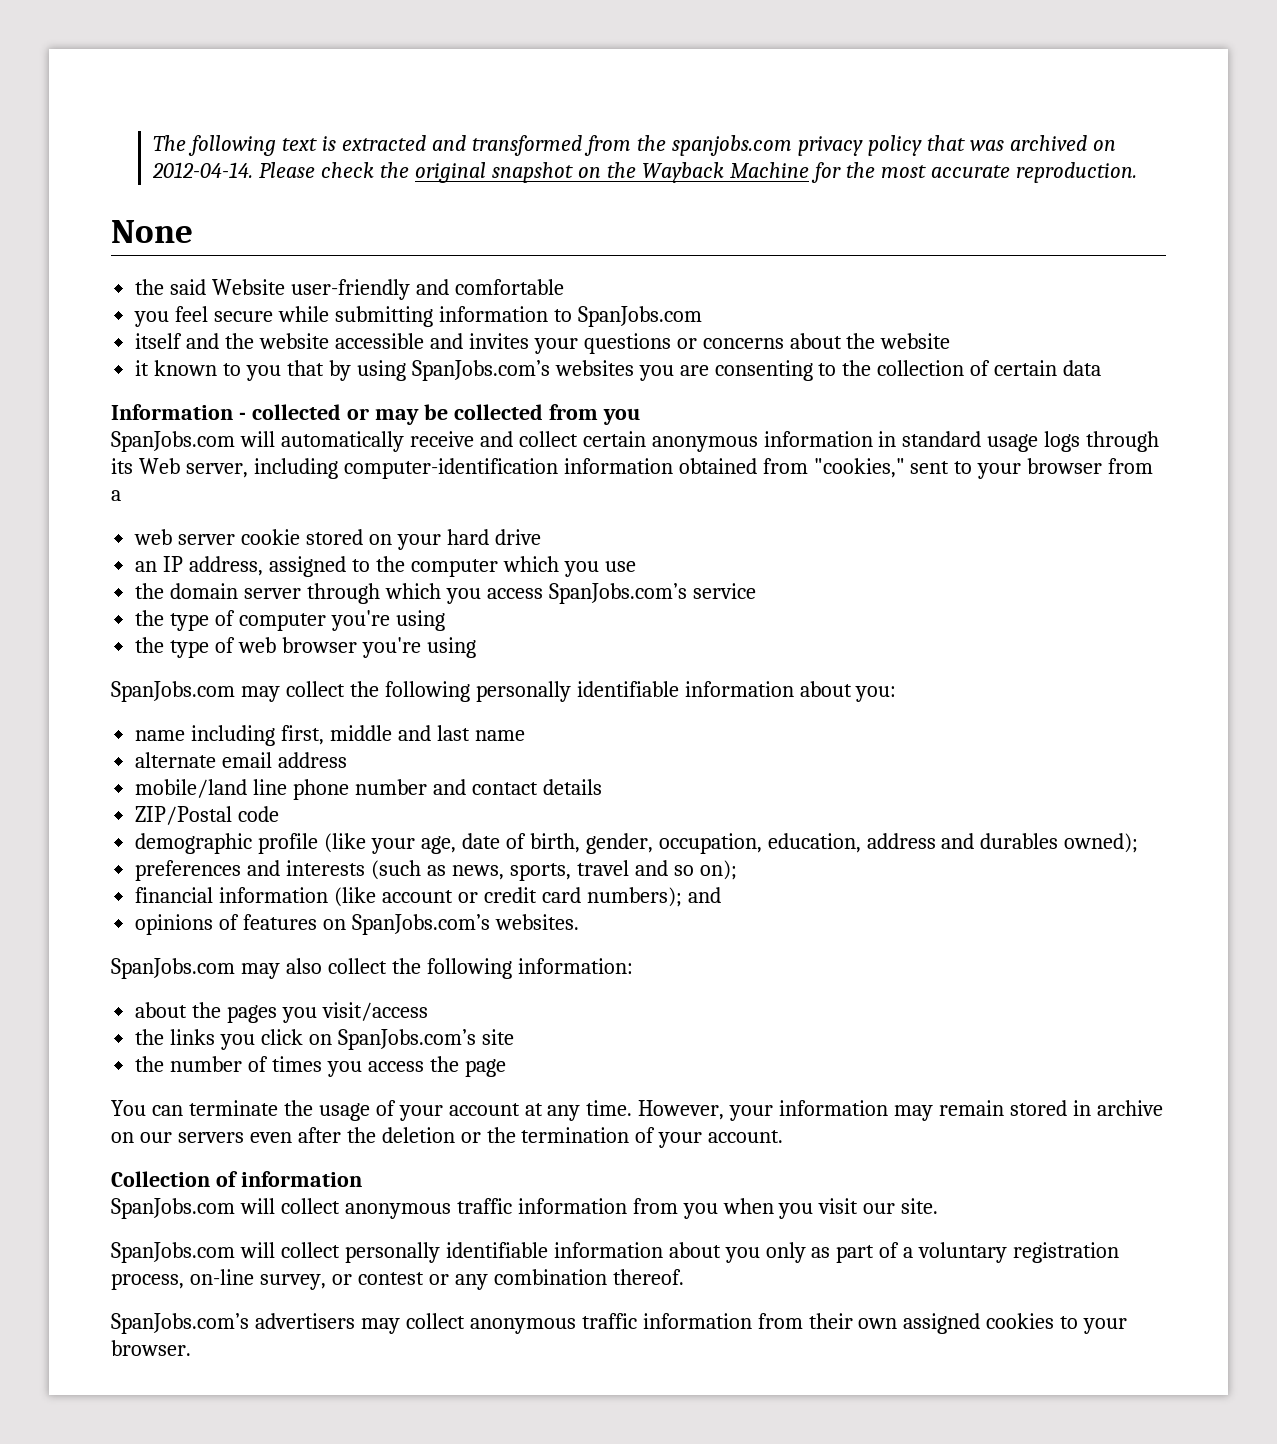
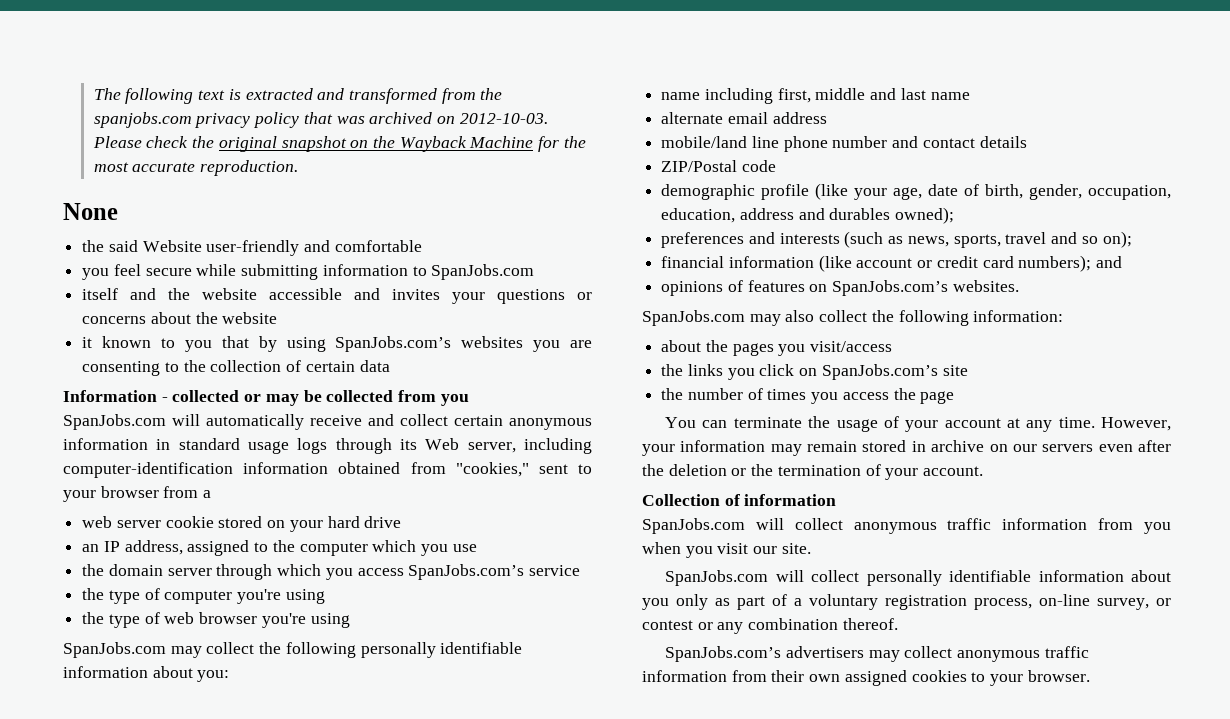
- The following text is extracted and transformed from the spanjobs.com privacy policy that was archived on 2012-04-14.
+ The following text is extracted and transformed from the spanjobs.com privacy policy that was archived on 2012-10-03.

